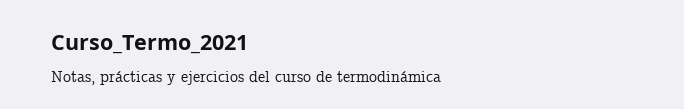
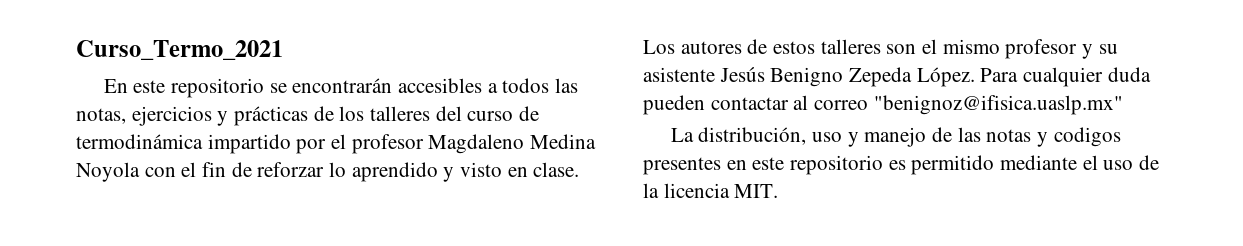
- Notas, prácticas y ejercicios del curso de termodinámica
+ En este repositorio se encontrarán accesibles a todos las notas, ejercicios y prácticas de los talleres del curso de termodinámica impartido por el profesor Magdaleno Medina Noyola con el fin de reforzar lo aprendido y visto en clase. Los autores de estos talleres son el mismo profesor y su asistente Jesús Benigno Zepeda López. Para cualquier duda pueden contactar al correo "benignoz@ifisica.uaslp.mx"
+ La distribución, uso y manejo de las notas y codigos presentes en este repositorio es permitido mediante el uso de la licencia MIT.

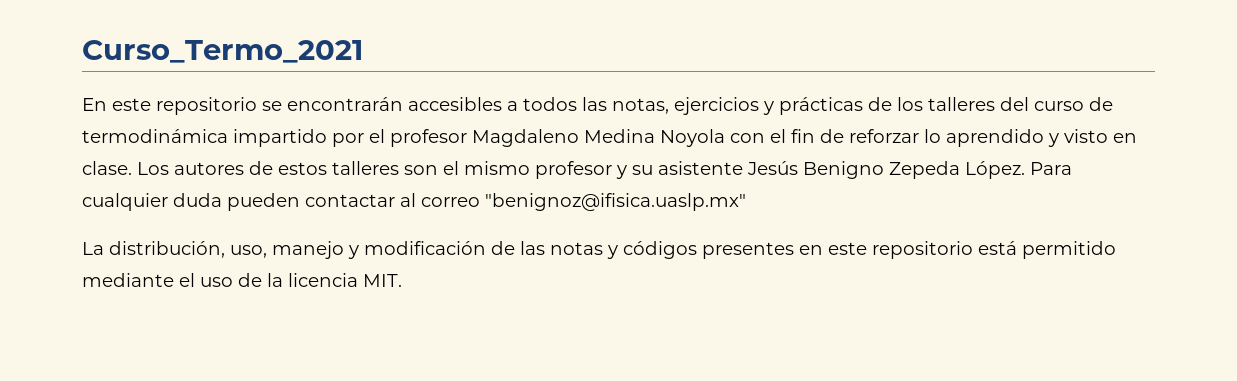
- La distribución, uso y manejo de las notas y codigos presentes en este repositorio es permitido mediante el uso de la licencia MIT.
+ La distribución, uso, manejo y modificación de las notas y códigos presentes en este repositorio está permitido mediante el uso de la licencia MIT.

